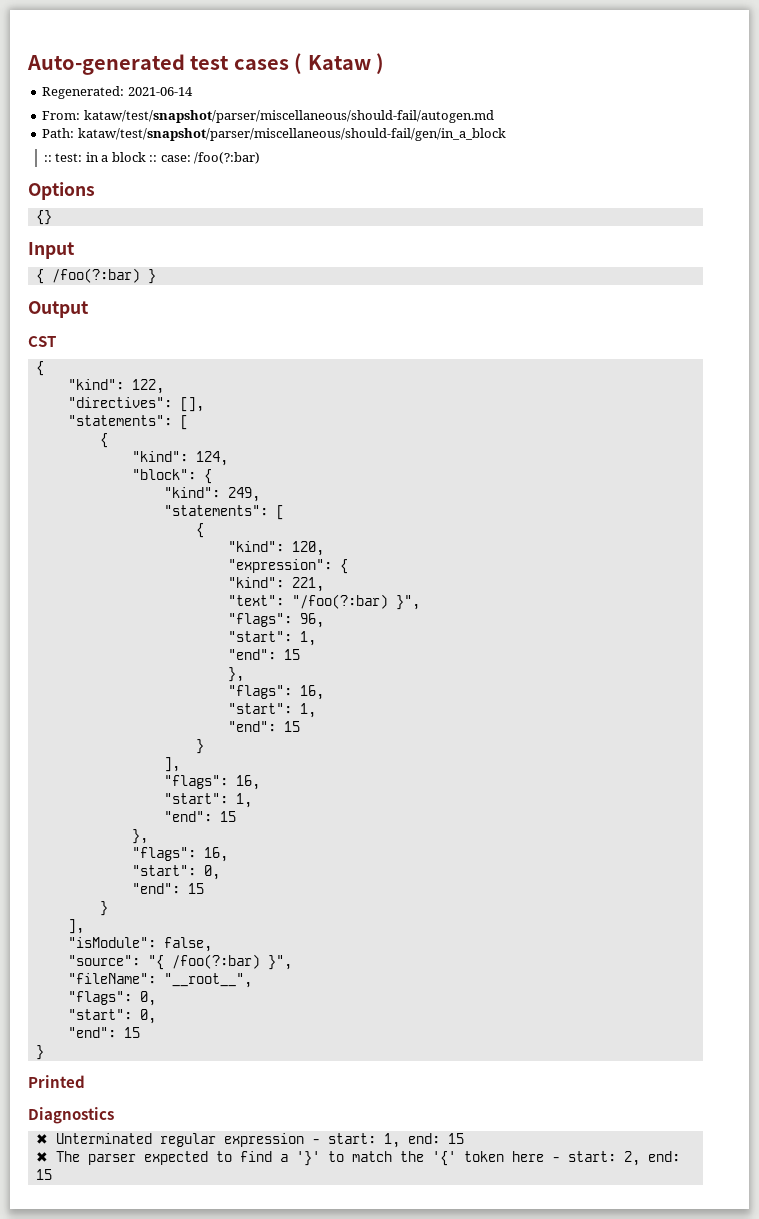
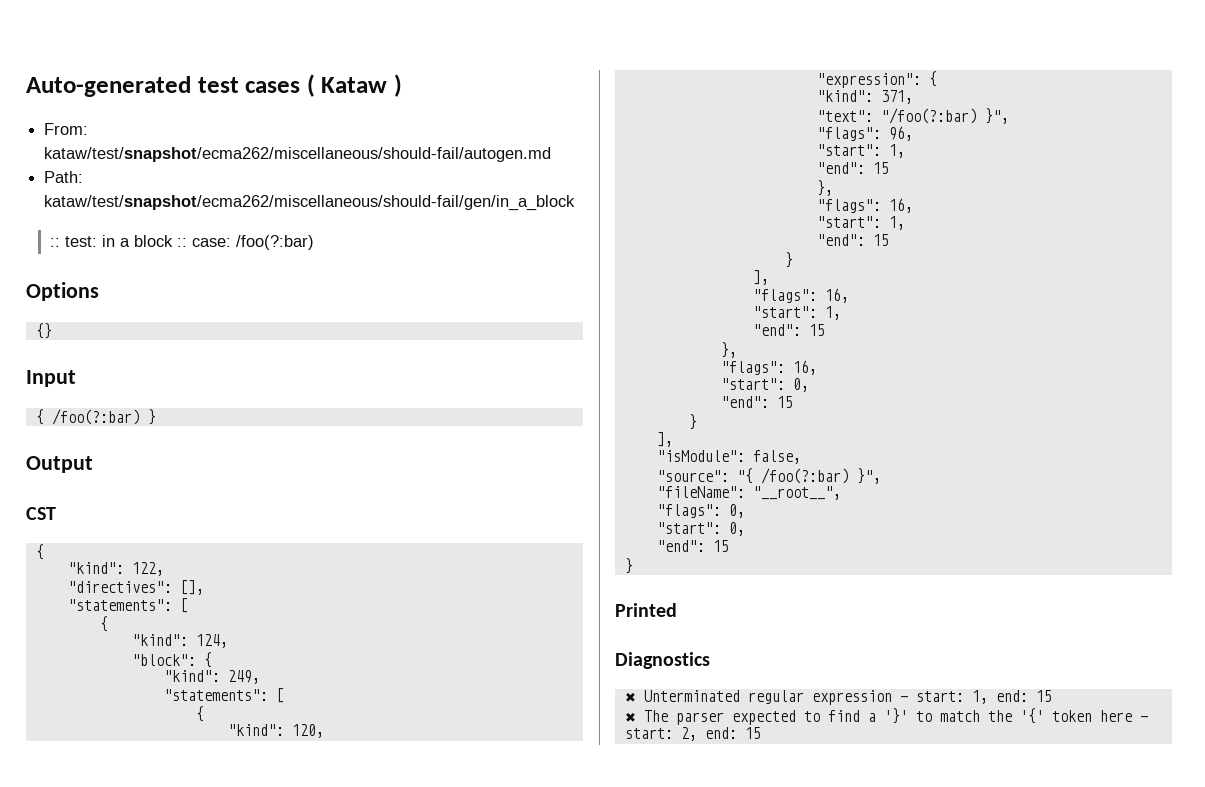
- Regenerated: 2021-06-14
- From: kataw/test/snapshot/parser/miscellaneous/should-fail/autogen.md
+ From: kataw/test/snapshot/ecma262/miscellaneous/should-fail/autogen.md
- Path: kataw/test/snapshot/parser/miscellaneous/should-fail/gen/in_a_block
+ Path: kataw/test/snapshot/ecma262/miscellaneous/should-fail/gen/in_a_block
- "kind": 221,
+ "kind": 371,

